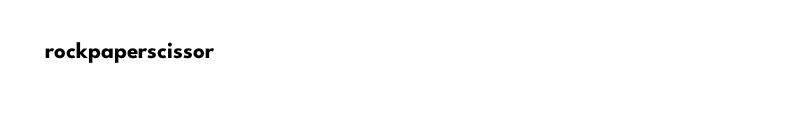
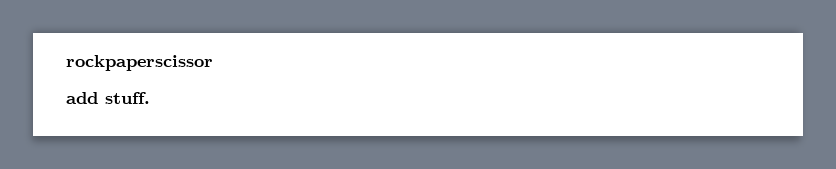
+ add stuff.

